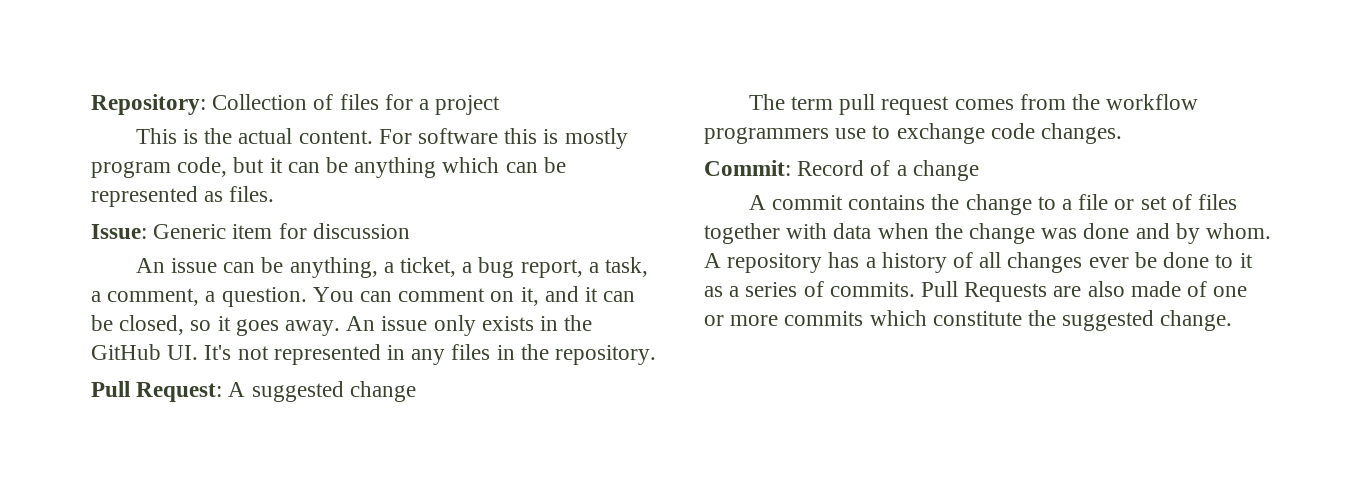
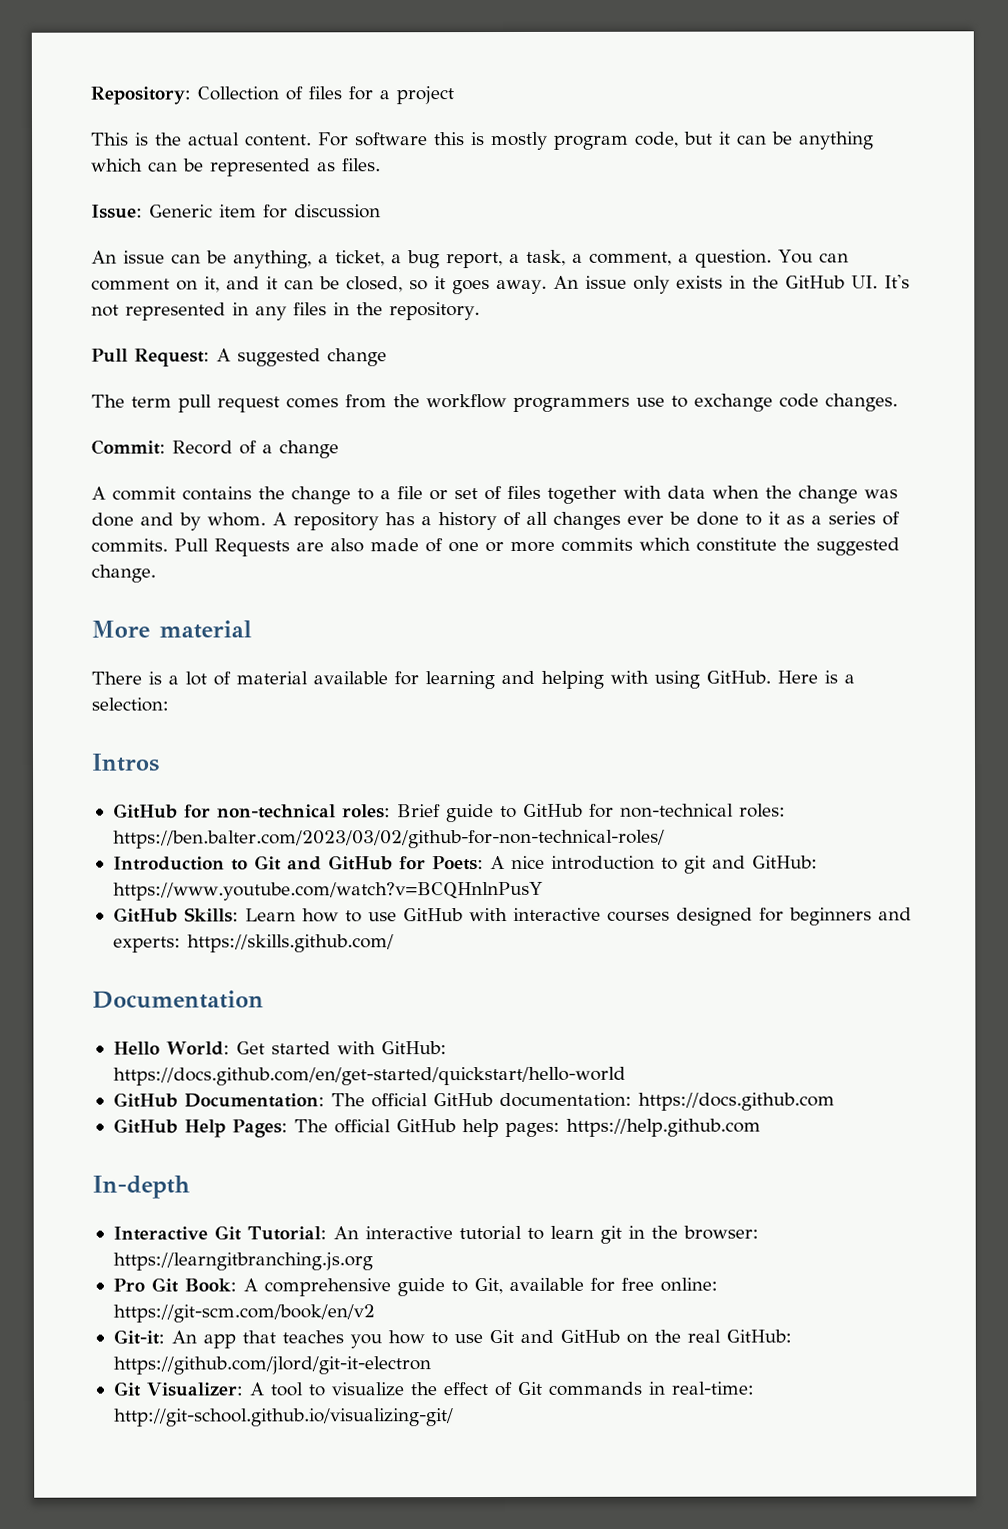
+ More material
+ There is a lot of material available for learning and helping with using GitHub. Here is a selection:
+ Intros
+ GitHub for non-technical roles: Brief guide to GitHub for non-technical roles: https://ben.balter.com/2023/03/02/github-for-non-technical-roles/
+ Introduction to Git and GitHub for Poets: A nice introduction to git and GitHub: https://www.youtube.com/watch?v=BCQHnlnPusY
+ GitHub Skills: Learn how to use GitHub with interactive courses designed for beginners and experts: https://skills.github.com/
+ Documentation
+ Hello World: Get started with GitHub: https://docs.github.com/en/get-started/quickstart/hello-world
+ GitHub Documentation: The official GitHub documentation: https://docs.github.com
+ GitHub Help Pages: The official GitHub help pages: https://help.github.com
+ In-depth
+ Interactive Git Tutorial: An interactive tutorial to learn git in the browser: https://learngitbranching.js.org
+ Pro Git Book: A comprehensive guide to Git, available for free online: https://git-scm.com/book/en/v2
+ Git-it: An app that teaches you how to use Git and GitHub on the real GitHub: https://github.com/jlord/git-it-electron
+ Git Visualizer: A tool to visualize the effect of Git commands in real-time: http://git-school.github.io/visualizing-git/

